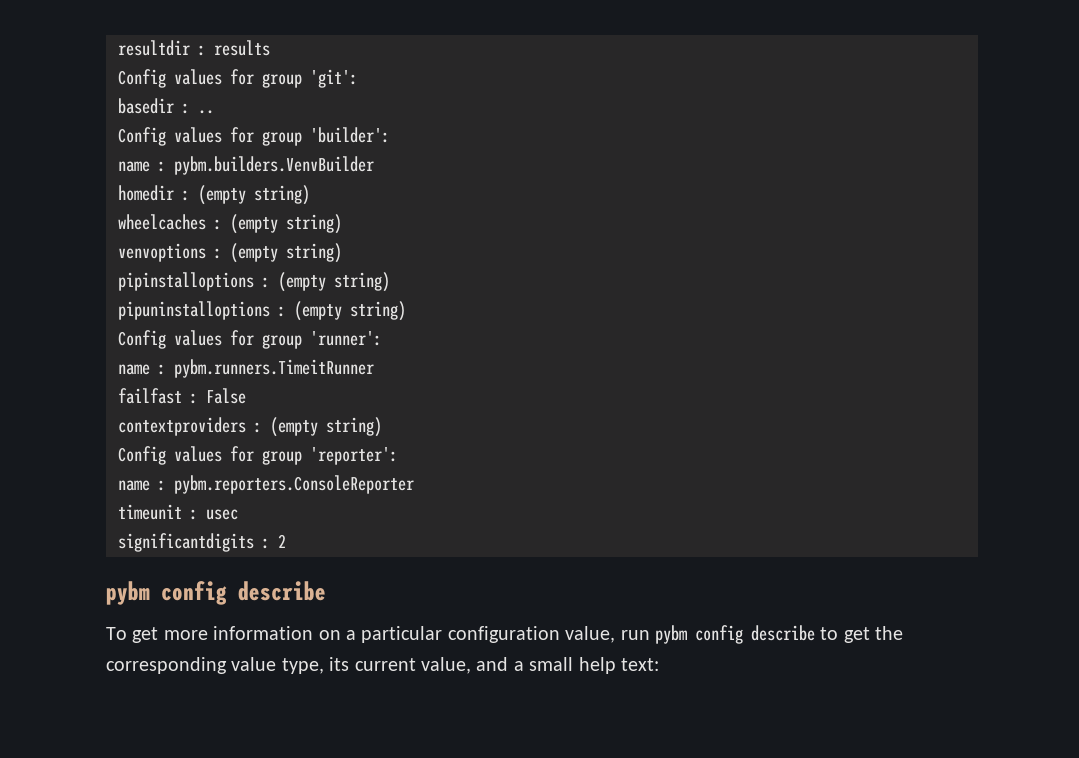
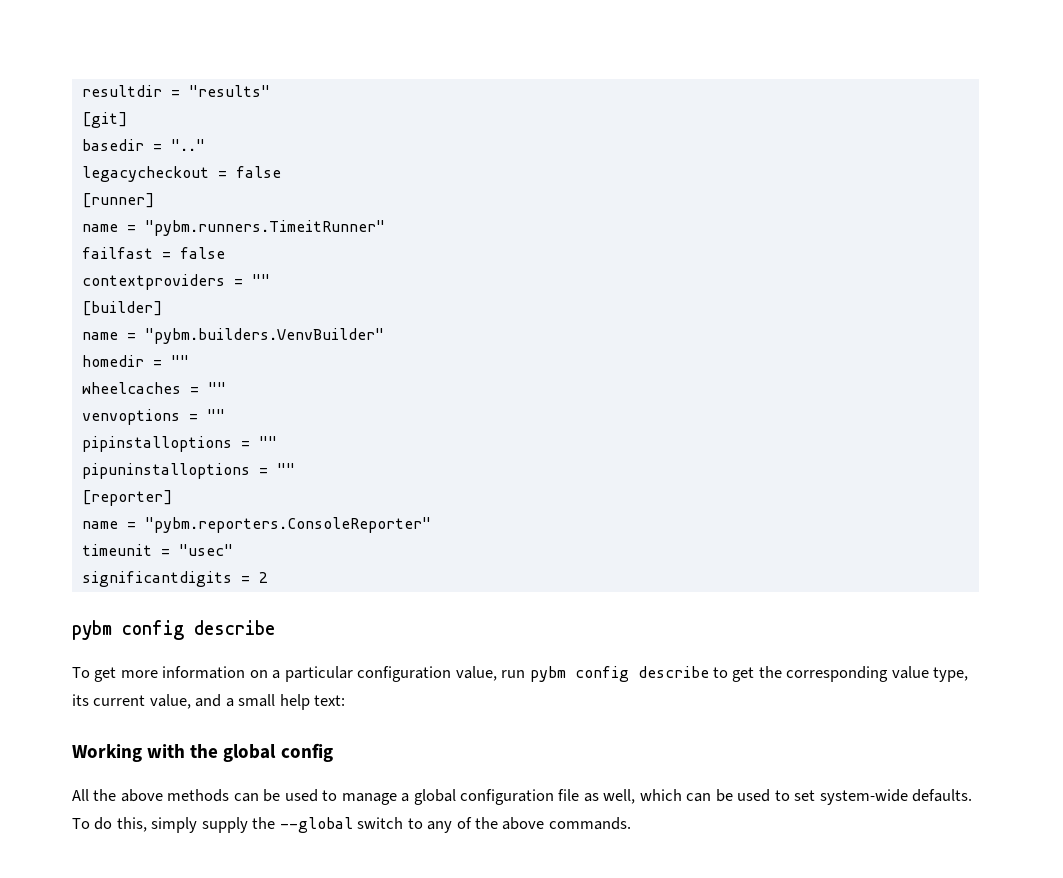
- resultdir : results
- Config values for group 'git':
- basedir : ..
- Config values for group 'builder':
- name : pybm.builders.VenvBuilder
- homedir : (empty string)
- wheelcaches : (empty string)
- venvoptions : (empty string)
- pipinstalloptions : (empty string)
- pipuninstalloptions : (empty string)
- Config values for group 'runner':
- name : pybm.runners.TimeitRunner
- failfast : False
- contextproviders : (empty string)
- Config values for group 'reporter':
- name : pybm.reporters.ConsoleReporter
+ resultdir = "results"
+ [git]
+ basedir = ".."
+ legacycheckout = false
+ [runner]
+ name = "pybm.runners.TimeitRunner"
+ failfast = false
+ contextproviders = ""
+ [builder]
+ name = "pybm.builders.VenvBuilder"
+ homedir = ""
+ wheelcaches = ""
+ venvoptions = ""
+ pipinstalloptions = ""
+ pipuninstalloptions = ""
+ [reporter]
+ name = "pybm.reporters.ConsoleReporter"
- timeunit : usec
+ timeunit = "usec"
- significantdigits : 2
+ significantdigits = 2
+ Working with the global config
+ All the above methods can be used to manage a global configuration file as well, which can be used to set system-wide defaults. To do this, simply supply the --global switch to any of the above commands.

